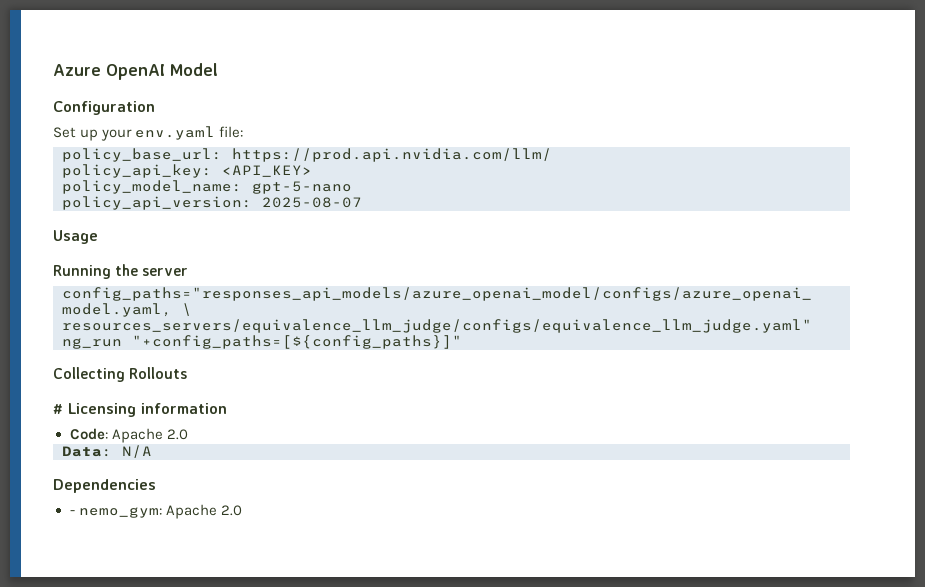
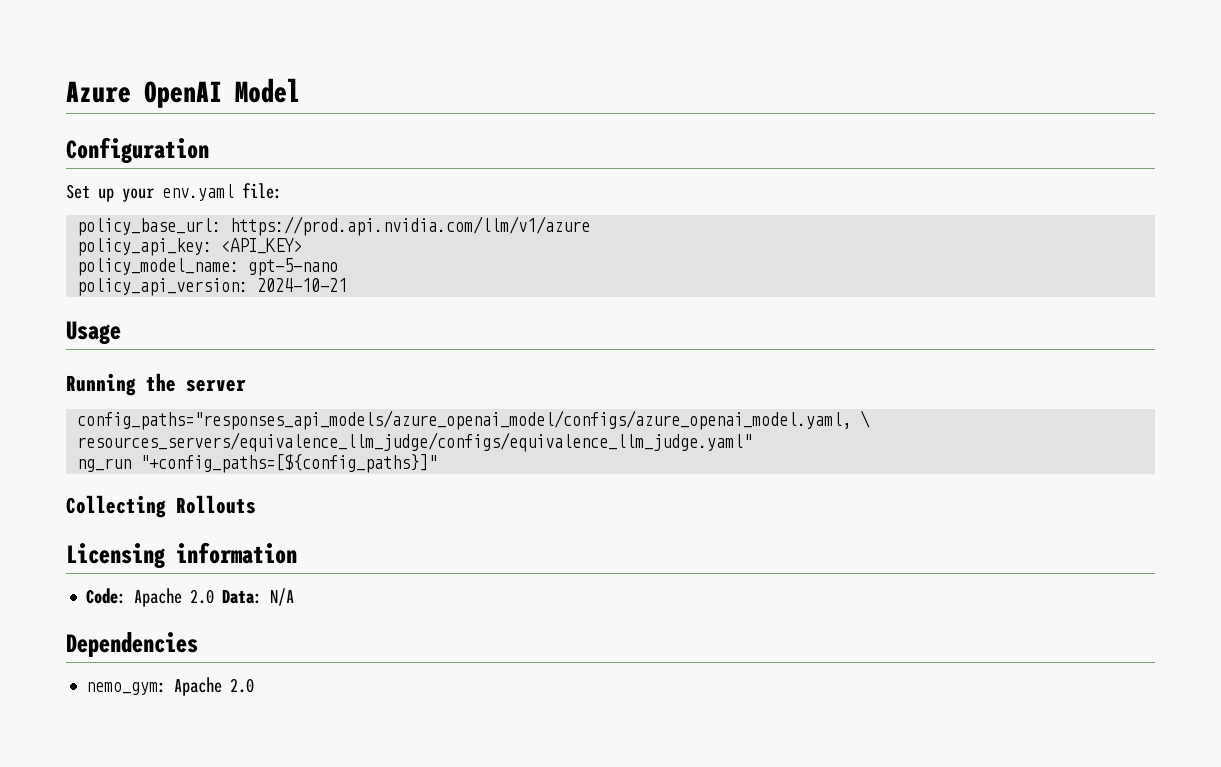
- policy_base_url: https://prod.api.nvidia.com/llm/
+ policy_base_url: https://prod.api.nvidia.com/llm/v1/azure
- policy_api_version: 2025-08-07
+ policy_api_version: 2024-10-21
- # Licensing information
+ Licensing information
- Code: Apache 2.0
- Data: N/A
+ Code: Apache 2.0 Data: N/A
- - nemo_gym: Apache 2.0
+ nemo_gym: Apache 2.0

